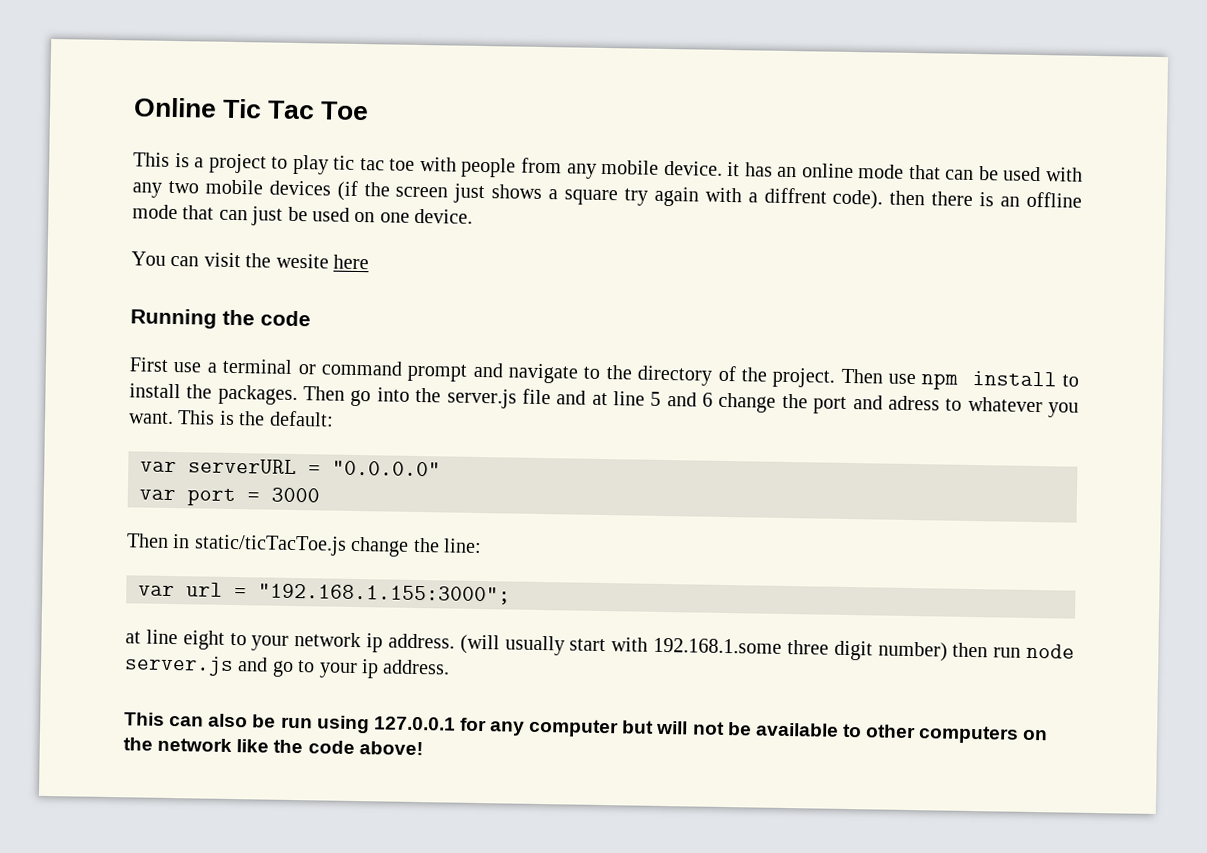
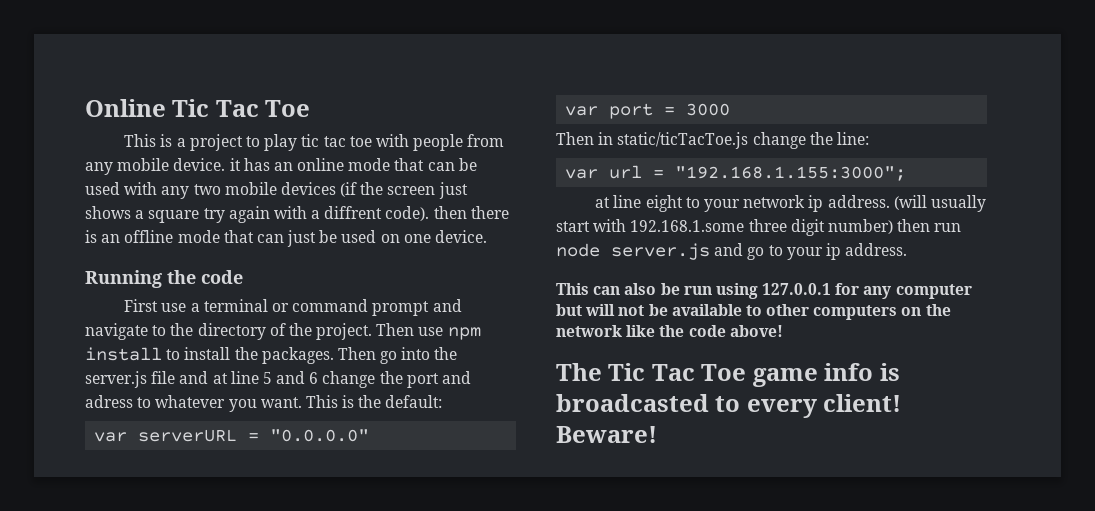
- You can visit the wesite here
+ The Tic Tac Toe game info is broadcasted to every client! Beware!

